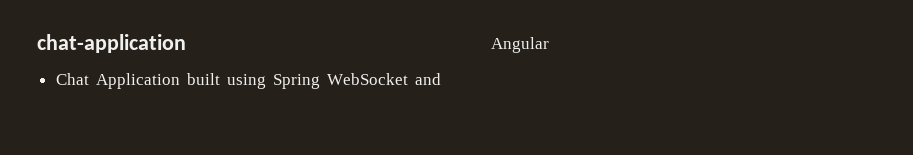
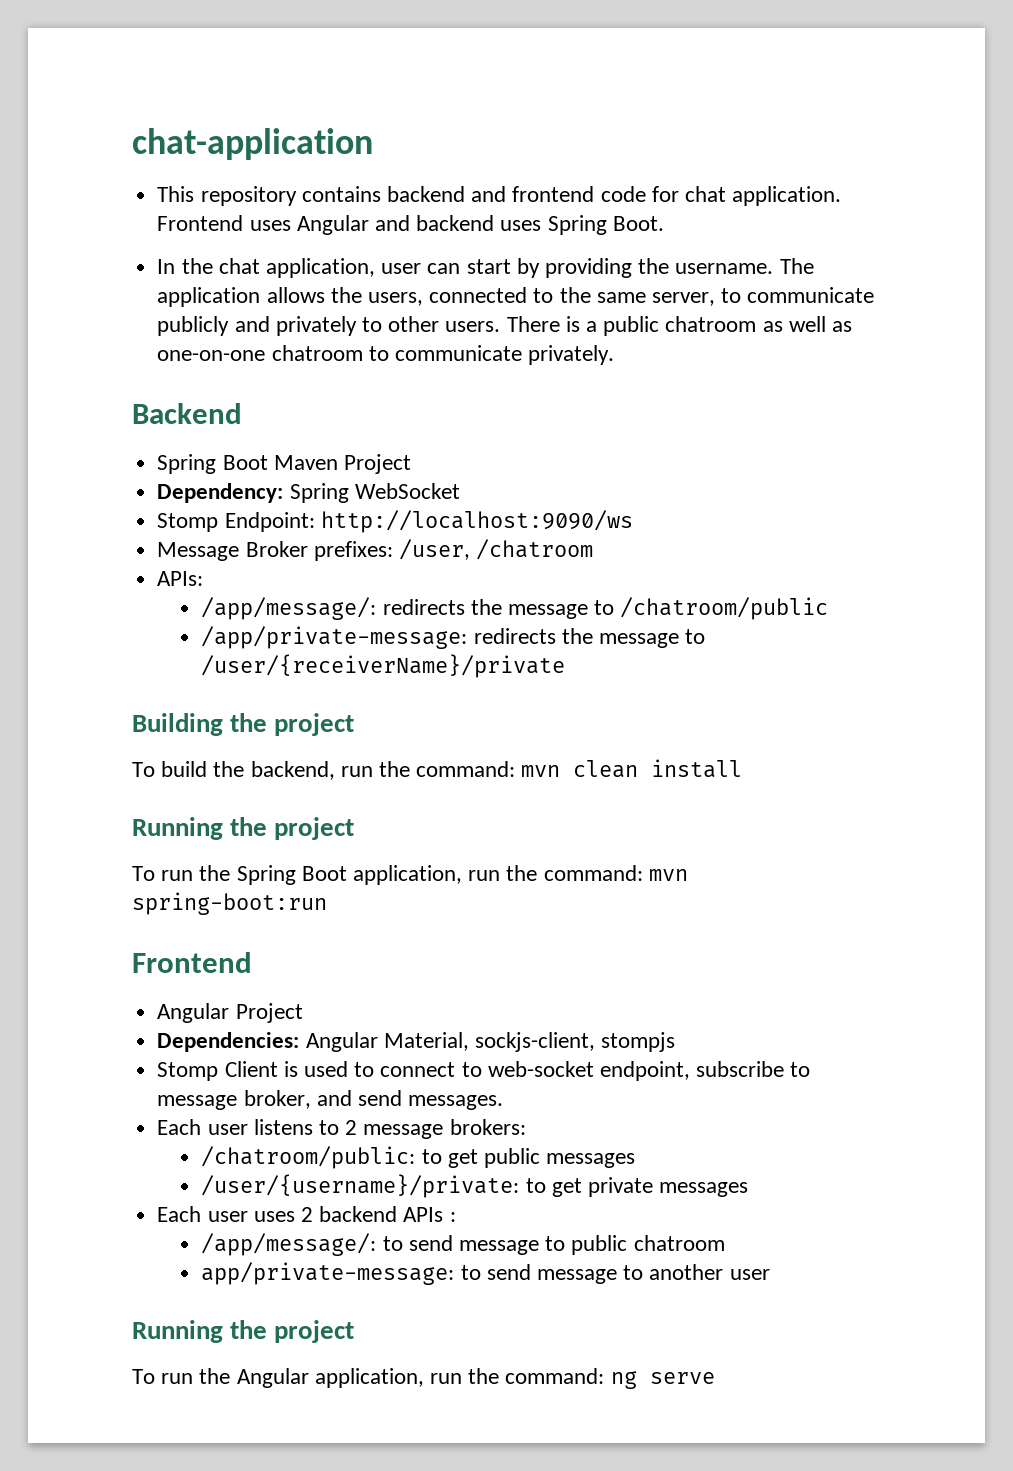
- Chat Application built using Spring WebSocket and Angular
+ This repository contains backend and frontend code for chat application. Frontend uses Angular and backend uses Spring Boot.
+ In the chat application, user can start by providing the username. The application allows the users, connected to the same server, to communicate publicly and privately to other users. There is a public chatroom as well as one-on-one chatroom to communicate privately.
+ Backend
+ Spring Boot Maven Project
+ Dependency: Spring WebSocket
+ Stomp Endpoint: http://localhost:9090/ws
+ Message Broker prefixes: /user, /chatroom
+ APIs:
+ /app/message/: redirects the message to /chatroom/public
+ /app/private-message: redirects the message to /user/{receiverName}/private
+ Building the project
+ To build the backend, run the command: mvn clean install
+ Running the project
+ To run the Spring Boot application, run the command: mvn spring-boot:run
+ Frontend
+ Angular Project
+ Dependencies: Angular Material, sockjs-client, stompjs
+ Stomp Client is used to connect to web-socket endpoint, subscribe to message broker, and send messages.
+ Each user listens to 2 message brokers:
+ /chatroom/public: to get public messages
+ /user/{username}/private: to get private messages
+ Each user uses 2 backend APIs :
+ /app/message/: to send message to public chatroom
+ app/private-message: to send message to another user
+ Running the project
+ To run the Angular application, run the command: ng serve

